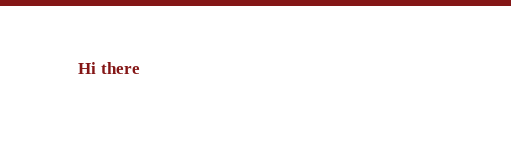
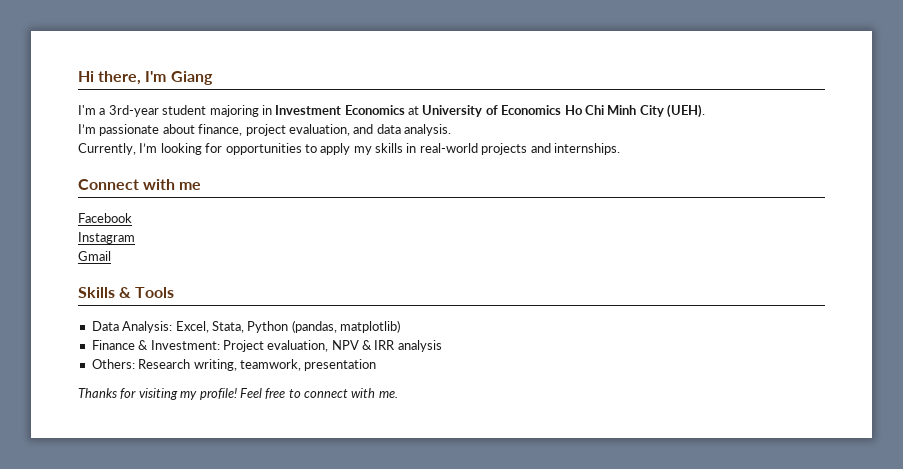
- Hi there
+ Hi there, I'm Giang
+ I'm a 3rd-year student majoring in Investment Economics at University of Economics Ho Chi Minh City (UEH).
+ I’m passionate about finance, project evaluation, and data analysis.
+ Currently, I’m looking for opportunities to apply my skills in real-world projects and internships.
+ Connect with me
+ Facebook
+ Instagram
+ Gmail
+ Skills & Tools
+ Data Analysis: Excel, Stata, Python (pandas, matplotlib)
+ Finance & Investment: Project evaluation, NPV & IRR analysis
+ Others: Research writing, teamwork, presentation
+ Thanks for visiting my profile! Feel free to connect with me.

